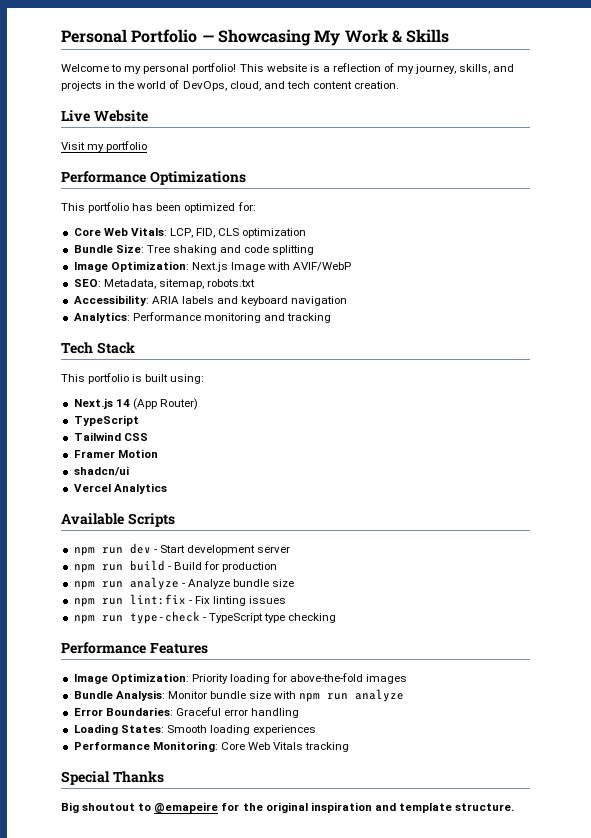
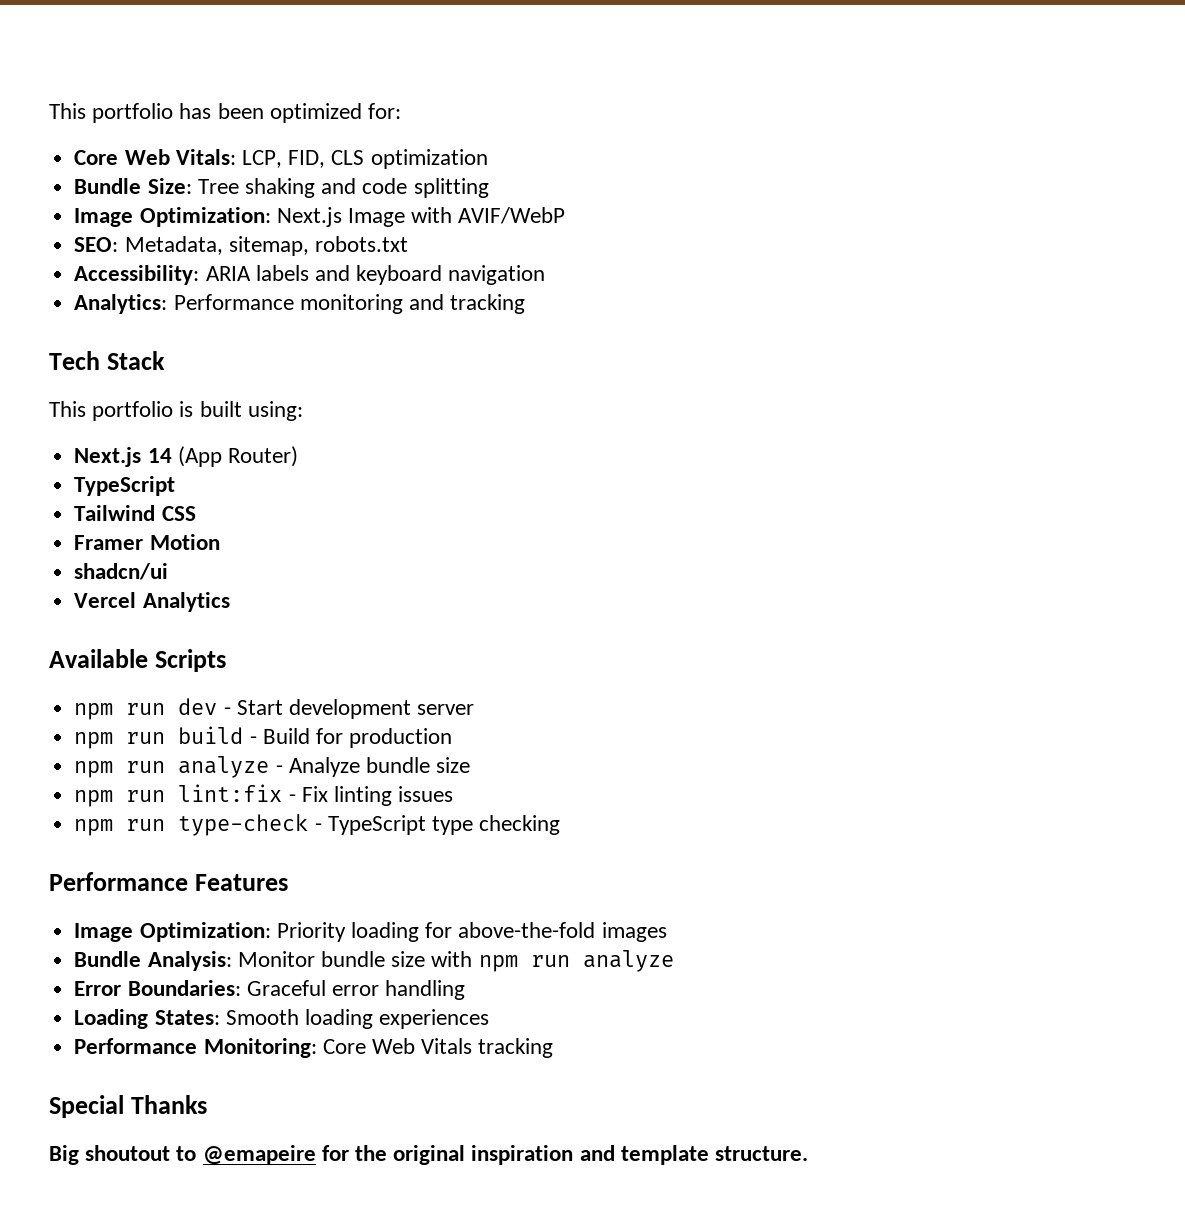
- Personal Portfolio — Showcasing My Work & Skills
- Welcome to my personal portfolio! This website is a reflection of my journey, skills, and projects in the world of DevOps, cloud, and tech content creation.
- Live Website
- Visit my portfolio
- Performance Optimizations

